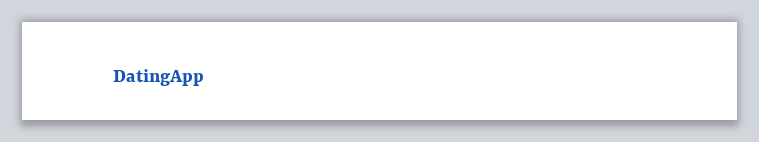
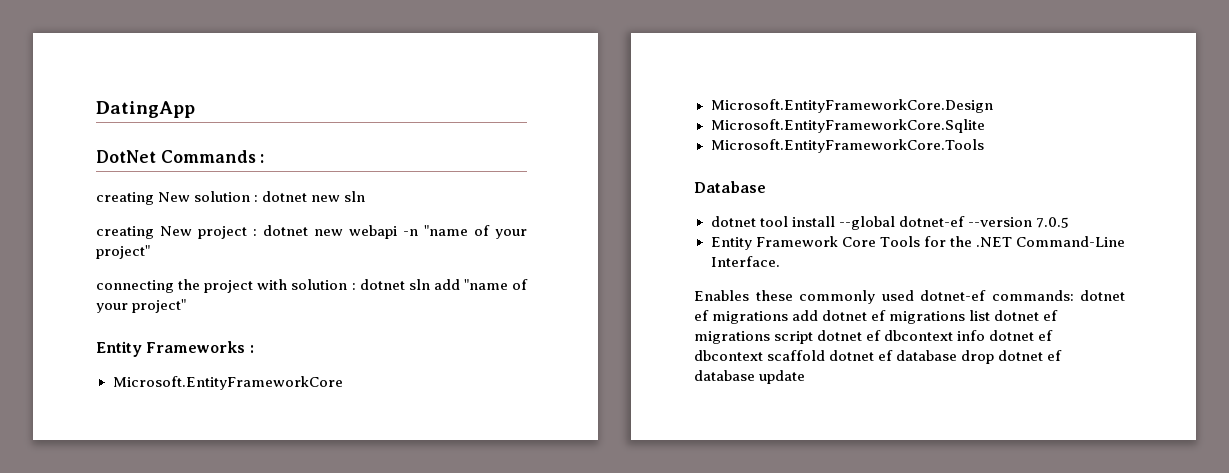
+ DotNet Commands :
+ creating New solution : dotnet new sln
+ creating New project : dotnet new webapi -n "name of your project"
+ connecting the project with solution : dotnet sln add "name of your project"
+ Entity Frameworks :
+ Microsoft.EntityFrameworkCore
+ Microsoft.EntityFrameworkCore.Design
+ Microsoft.EntityFrameworkCore.Sqlite
+ Microsoft.EntityFrameworkCore.Tools
+ Database
+ dotnet tool install --global dotnet-ef --version 7.0.5
+ Entity Framework Core Tools for the .NET Command-Line Interface.
+ Enables these commonly used dotnet-ef commands: dotnet ef migrations add dotnet ef migrations list dotnet ef migrations script dotnet ef dbcontext info dotnet ef dbcontext scaffold dotnet ef database drop dotnet ef database update

